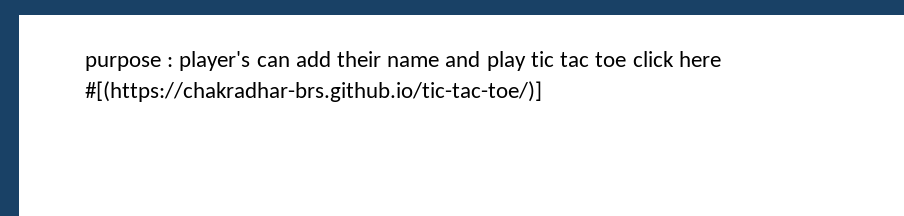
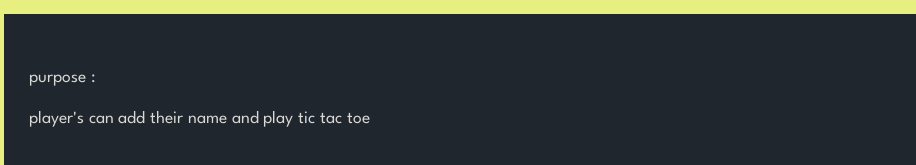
- purpose : player's can add their name and play tic tac toe click here #[(https://chakradhar-brs.github.io/tic-tac-toe/)]
+ purpose :
+ player's can add their name and play tic tac toe

